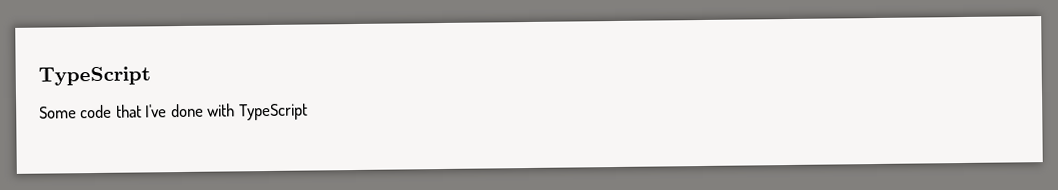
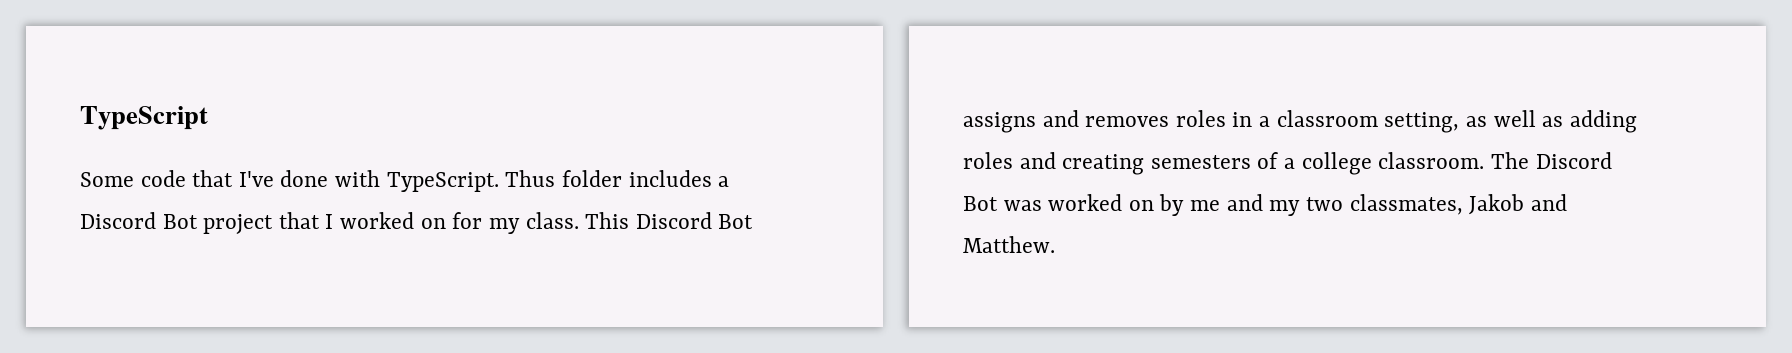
- Some code that I've done with TypeScript
+ Some code that I've done with TypeScript. Thus folder includes a Discord Bot project that I worked on for my class. This Discord Bot assigns and removes roles in a classroom setting, as well as adding roles and creating semesters of a college classroom. The Discord Bot was worked on by me and my two classmates, Jakob and Matthew.

